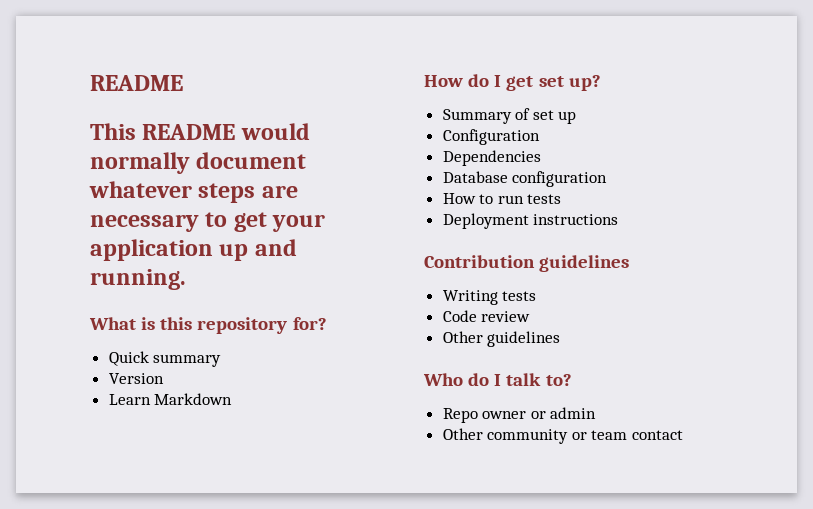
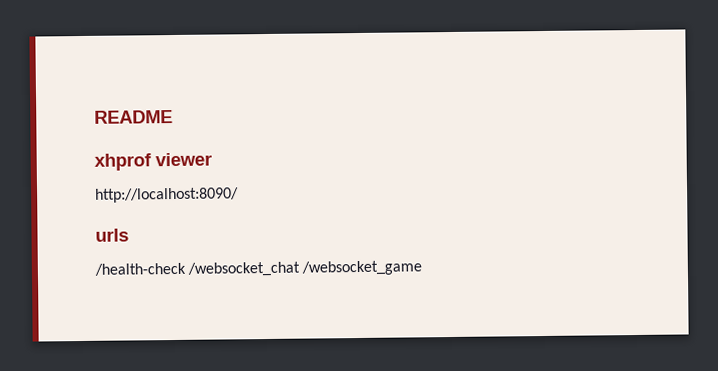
- This README would normally document whatever steps are necessary to get your application up and running.
- What is this repository for?
- Quick summary
- Version
- Learn Markdown
- How do I get set up?
- Summary of set up
- Configuration
- Dependencies
- Database configuration
- How to run tests
- Deployment instructions
- Contribution guidelines
- Writing tests
- Code review
- Other guidelines
- Who do I talk to?
- Repo owner or admin
- Other community or team contact
+ xhprof viewer
+ http://localhost:8090/
+ urls
+ /health-check /websocket_chat /websocket_game

